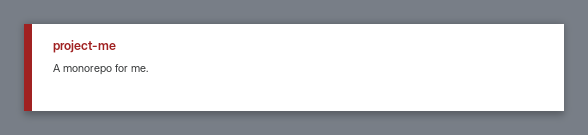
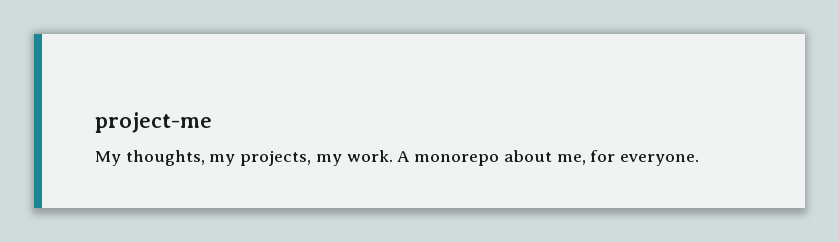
- A monorepo for me.
+ My thoughts, my projects, my work. A monorepo about me, for everyone.

